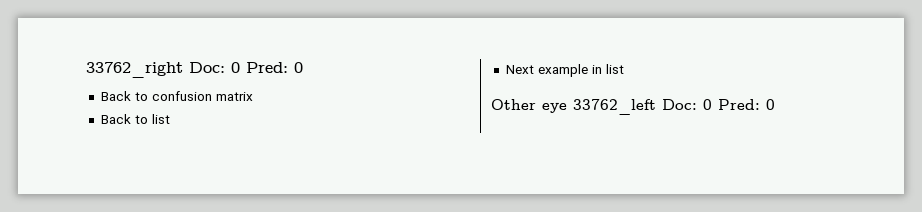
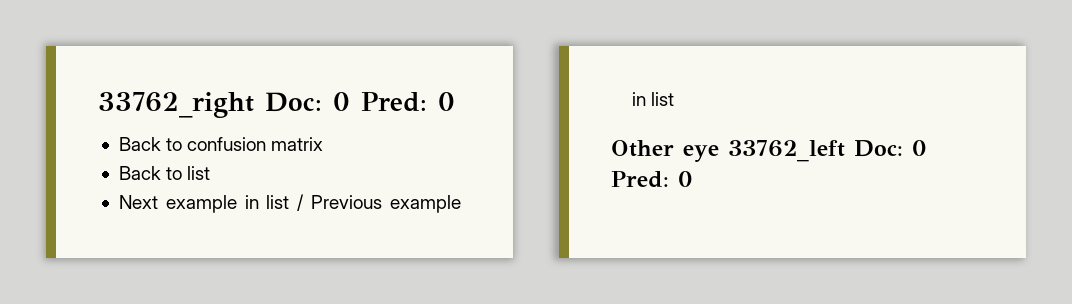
- Next example in list
+ Next example in list / Previous example in list

